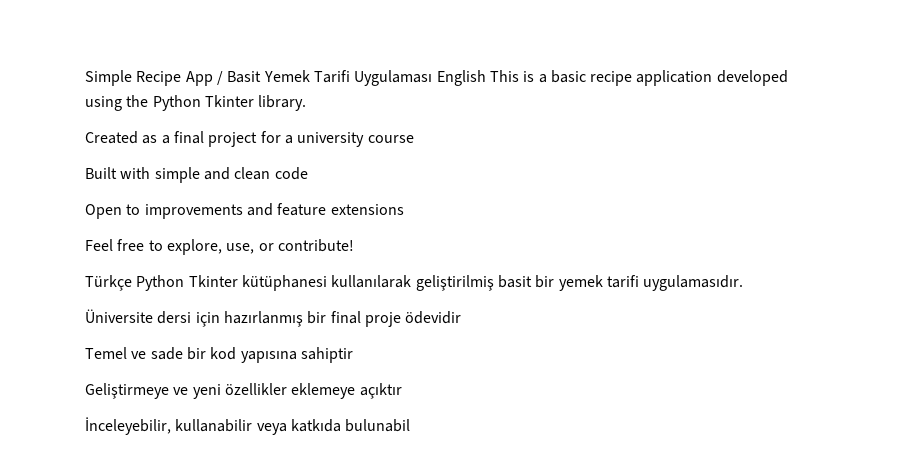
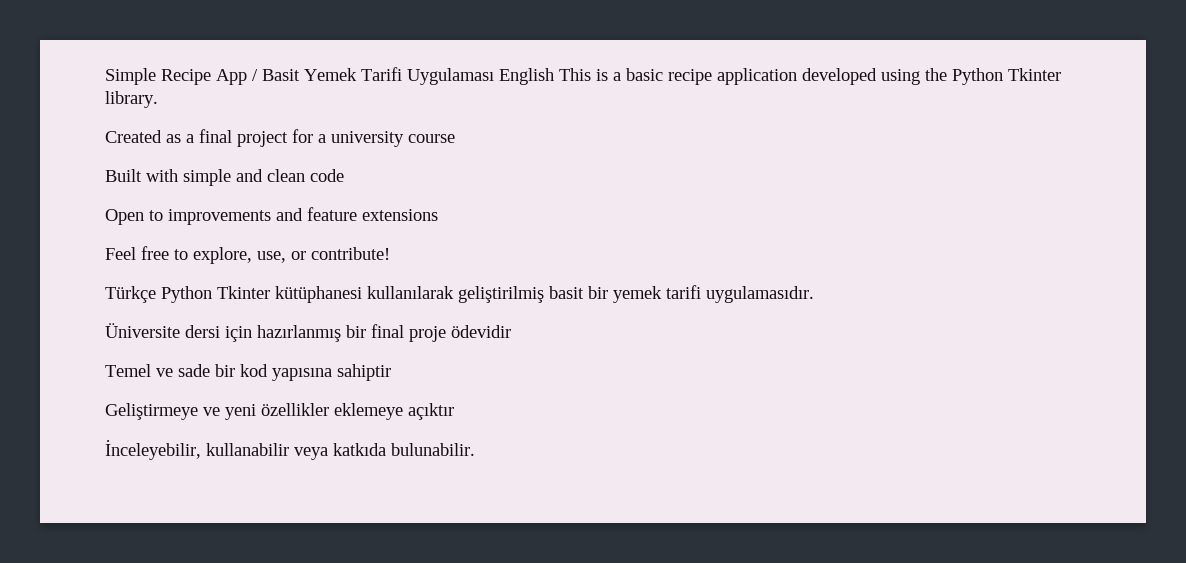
- İnceleyebilir, kullanabilir veya katkıda bulunabil
+ İnceleyebilir, kullanabilir veya katkıda bulunabilir.

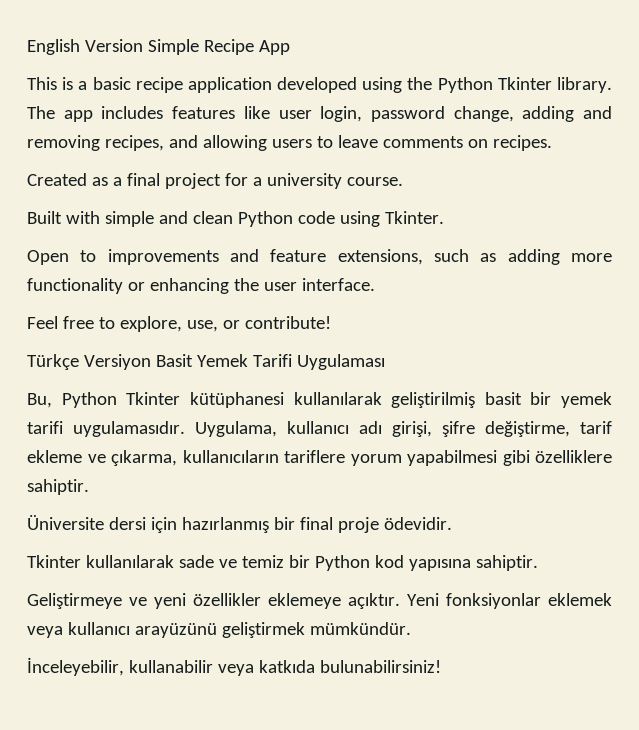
- Simple Recipe App / Basit Yemek Tarifi Uygulaması English This is a basic recipe application developed using the Python Tkinter library.
+ English Version Simple Recipe App
+ This is a basic recipe application developed using the Python Tkinter library. The app includes features like user login, password change, adding and removing recipes, and allowing users to leave comments on recipes.
- Created as a final project for a university course
+ Created as a final project for a university course.
- Built with simple and clean code
+ Built with simple and clean Python code using Tkinter.
- Open to improvements and feature extensions
+ Open to improvements and feature extensions, such as adding more functionality or enhancing the user interface.
- Türkçe Python Tkinter kütüphanesi kullanılarak geliştirilmiş basit bir yemek tarifi uygulamasıdır.
+ Türkçe Versiyon Basit Yemek Tarifi Uygulaması
+ Bu, Python Tkinter kütüphanesi kullanılarak geliştirilmiş basit bir yemek tarifi uygulamasıdır. Uygulama, kullanıcı adı girişi, şifre değiştirme, tarif ekleme ve çıkarma, kullanıcıların tariflere yorum yapabilmesi gibi özelliklere sahiptir.
- Üniversite dersi için hazırlanmış bir final proje ödevidir
- Temel ve sade bir kod yapısına sahiptir
+ Üniversite dersi için hazırlanmış bir final proje ödevidir.
+ Tkinter kullanılarak sade ve temiz bir Python kod yapısına sahiptir.
- Geliştirmeye ve yeni özellikler eklemeye açıktır
+ Geliştirmeye ve yeni özellikler eklemeye açıktır. Yeni fonksiyonlar eklemek veya kullanıcı arayüzünü geliştirmek mümkündür.
- İnceleyebilir, kullanabilir veya katkıda bulunabilir.
+ İnceleyebilir, kullanabilir veya katkıda bulunabilirsiniz!

